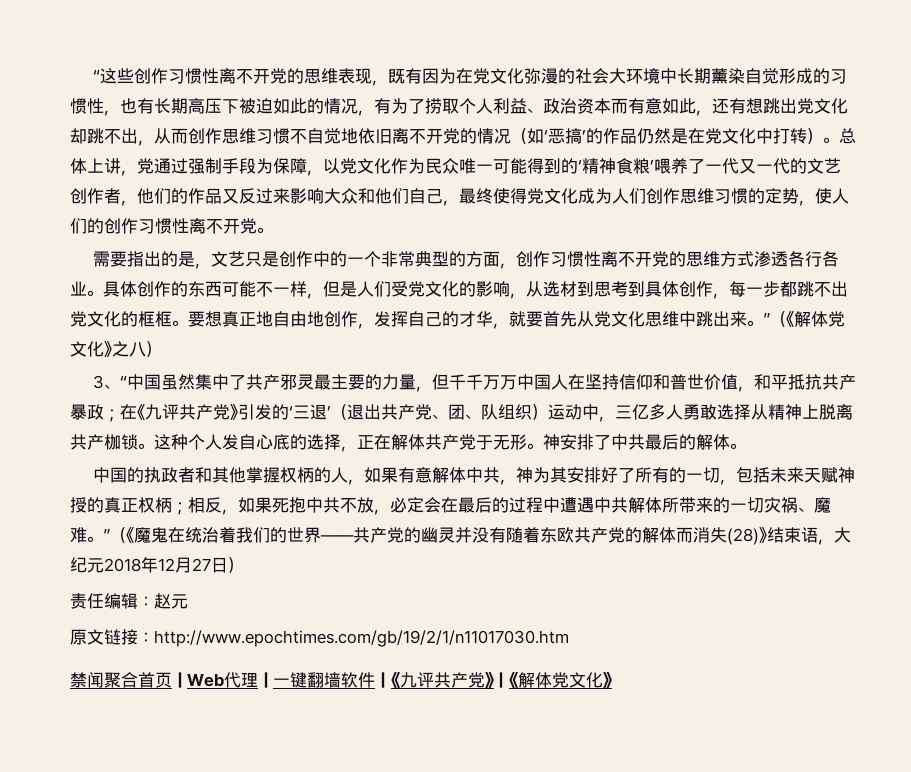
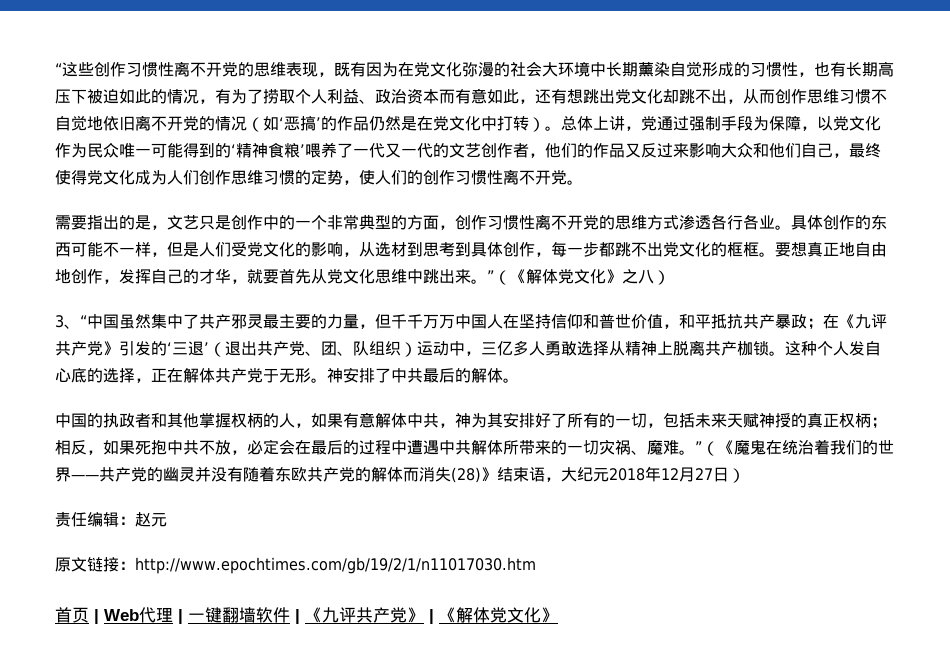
- 禁闻聚合首页 | Web代理 | 一键翻墙软件 | 《九评共产党》 | 《解体党文化》
+ 首页 | Web代理 | 一键翻墙软件 | 《九评共产党》 | 《解体党文化》

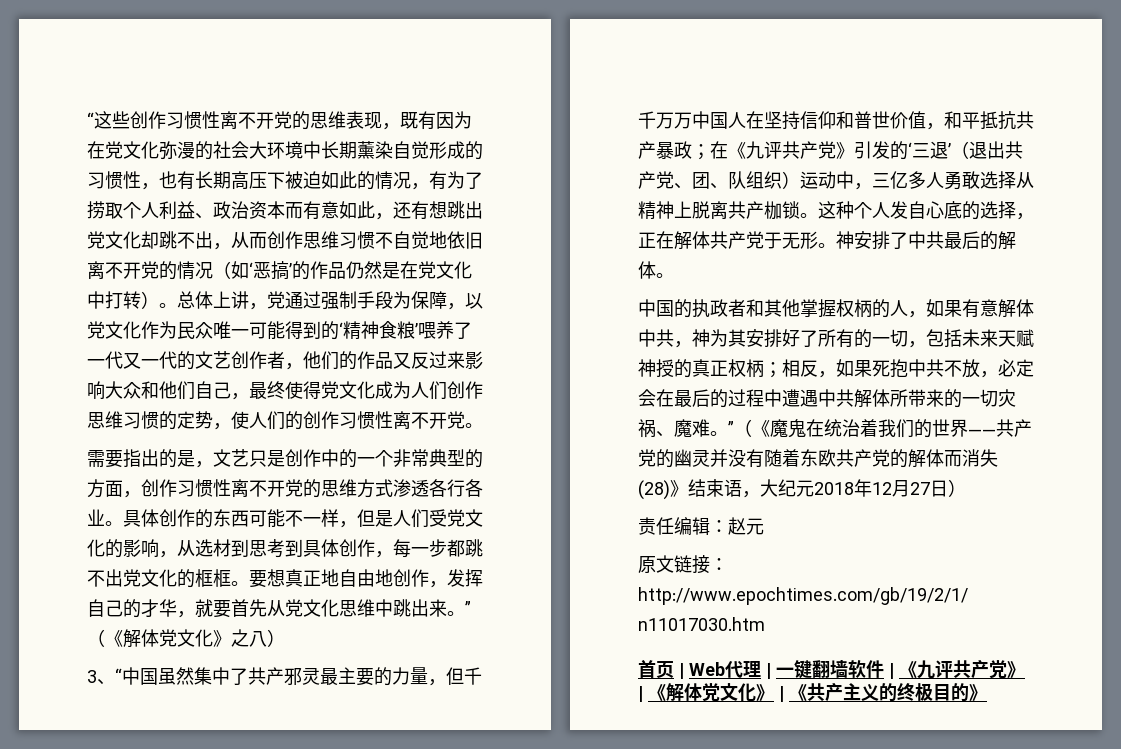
- 首页 | Web代理 | 一键翻墙软件 | 《九评共产党》 | 《解体党文化》
+ 首页 | Web代理 | 一键翻墙软件 | 《九评共产党》 | 《解体党文化》 | 《共产主义的终极目的》

